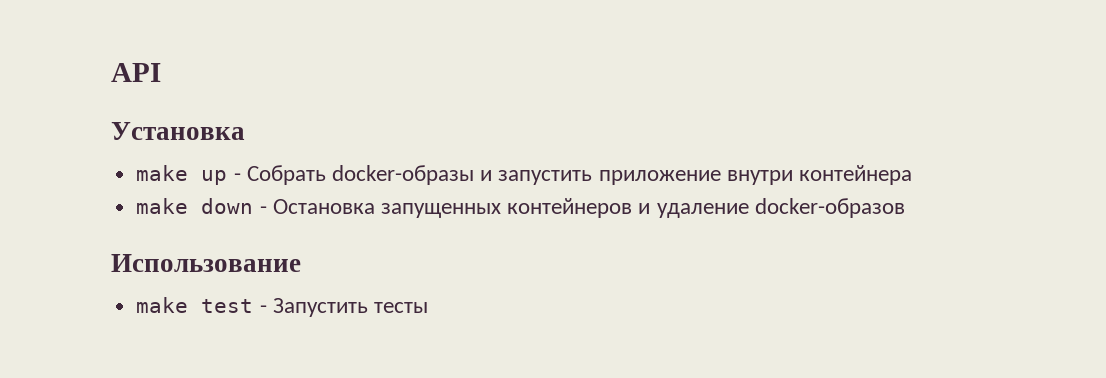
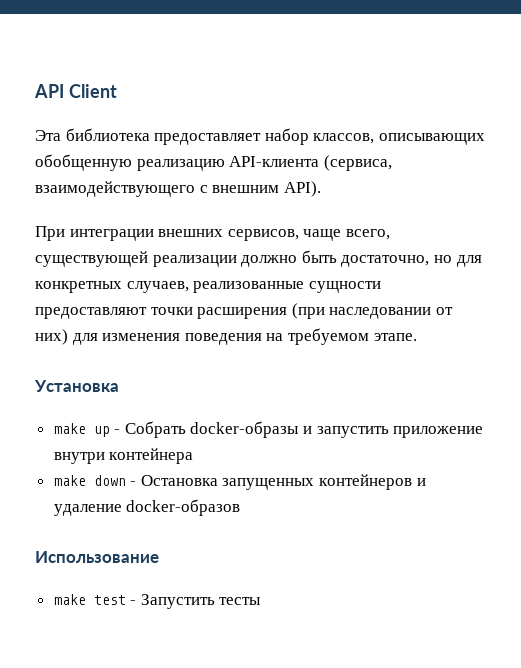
- API
+ API Client
+ Эта библиотека предоставляет набор классов, описывающих обобщенную реализацию API-клиента (сервиса, взаимодействующего с внешним API).
+ При интеграции внешних сервисов, чаще всего, существующей реализации должно быть достаточно, но для конкретных случаев, реализованные сущности предоставляют точки расширения (при наследовании от них) для изменения поведения на требуемом этапе.

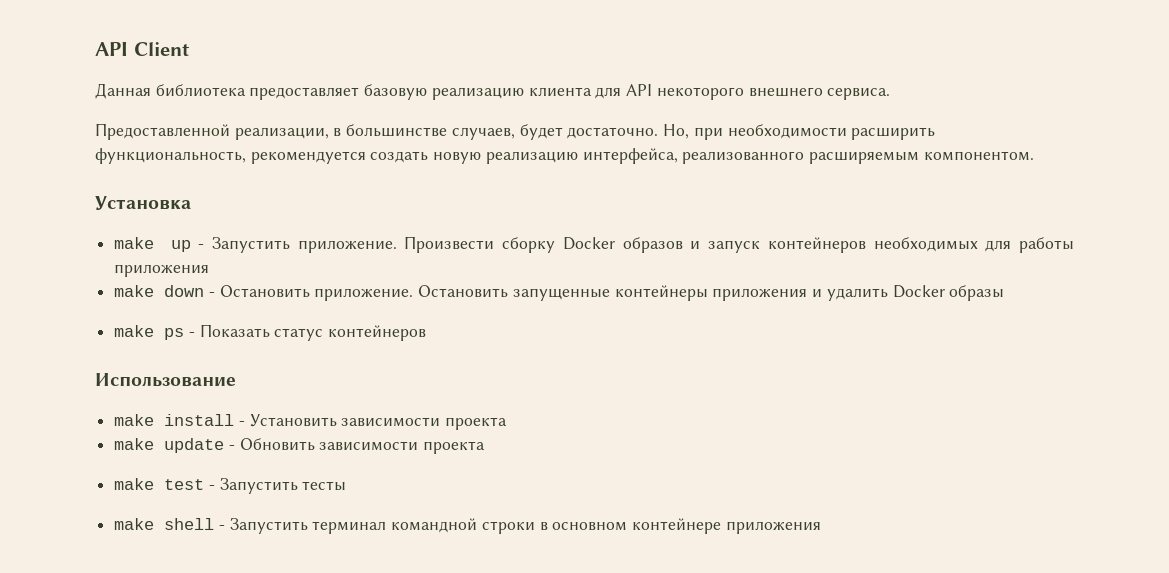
- Эта библиотека предоставляет набор классов, описывающих обобщенную реализацию API-клиента (сервиса, взаимодействующего с внешним API).
- При интеграции внешних сервисов, чаще всего, существующей реализации должно быть достаточно, но для конкретных случаев, реализованные сущности предоставляют точки расширения (при наследовании от них) для изменения поведения на требуемом этапе.
+ Данная библиотека предоставляет базовую реализацию клиента для API некоторого внешнего сервиса.
+ Предоставленной реализации, в большинстве случаев, будет достаточно. Но, при необходимости расширить функциональность, рекомендуется создать новую реализацию интерфейса, реализованного расширяемым компонентом.
  Установка
- make up - Собрать docker-образы и запустить приложение внутри контейнера
- make down - Остановка запущенных контейнеров и удаление docker-образов
+ make up - Запустить приложение. Произвести сборку Docker образов и запуск контейнеров необходимых для работы приложения
+ make down - Остановить приложение. Остановить запущенные контейнеры приложения и удалить Docker образы
+ make ps - Показать статус контейнеров
  Использование
+ make install - Установить зависимости проекта
+ make update - Обновить зависимости проекта
+ make shell - Запустить терминал командной строки в основном контейнере приложения

